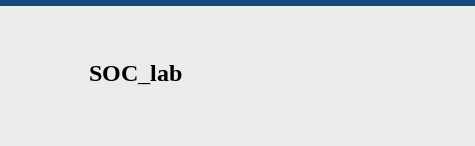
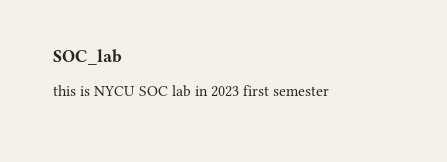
+ this is NYCU SOC lab in 2023 first semester

